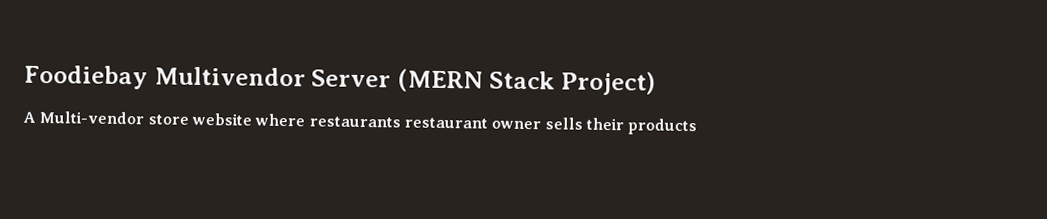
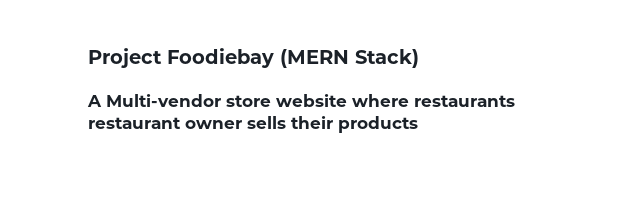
- Foodiebay Multivendor Server (MERN Stack Project)
+ Project Foodiebay (MERN Stack)

